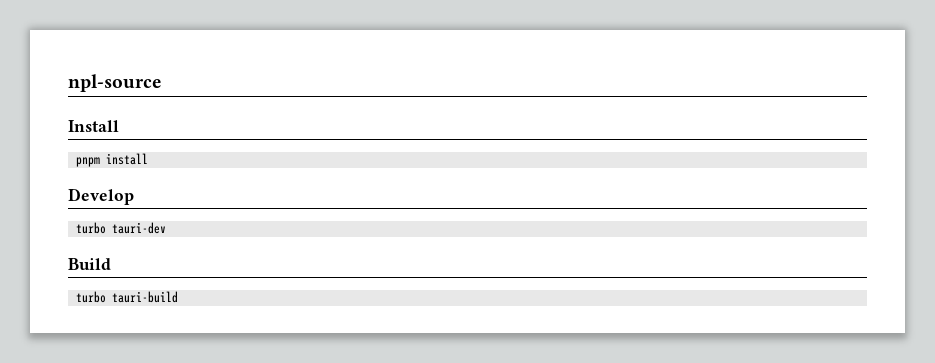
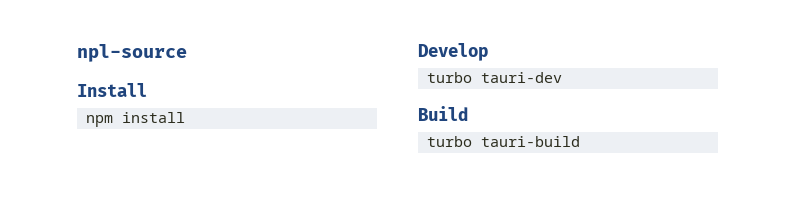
- pnpm install
+ npm install

